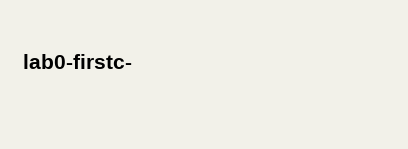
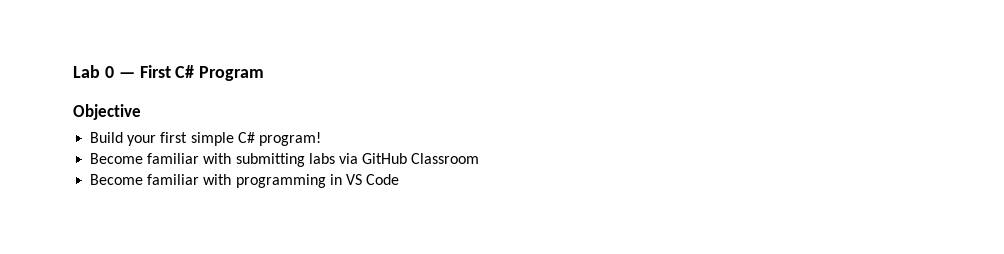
- lab0-firstc-
+ Lab 0 — First C# Program
+ Objective
+ Build your first simple C# program!
+ Become familiar with submitting labs via GitHub Classroom
+ Become familiar with programming in VS Code

